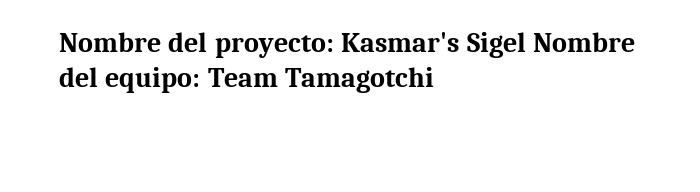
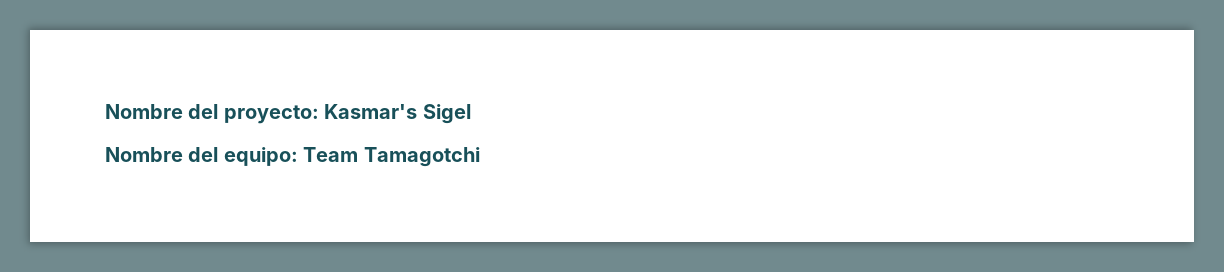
- Nombre del proyecto: Kasmar's Sigel Nombre del equipo: Team Tamagotchi
+ Nombre del proyecto: Kasmar's Sigel
+ Nombre del equipo: Team Tamagotchi

